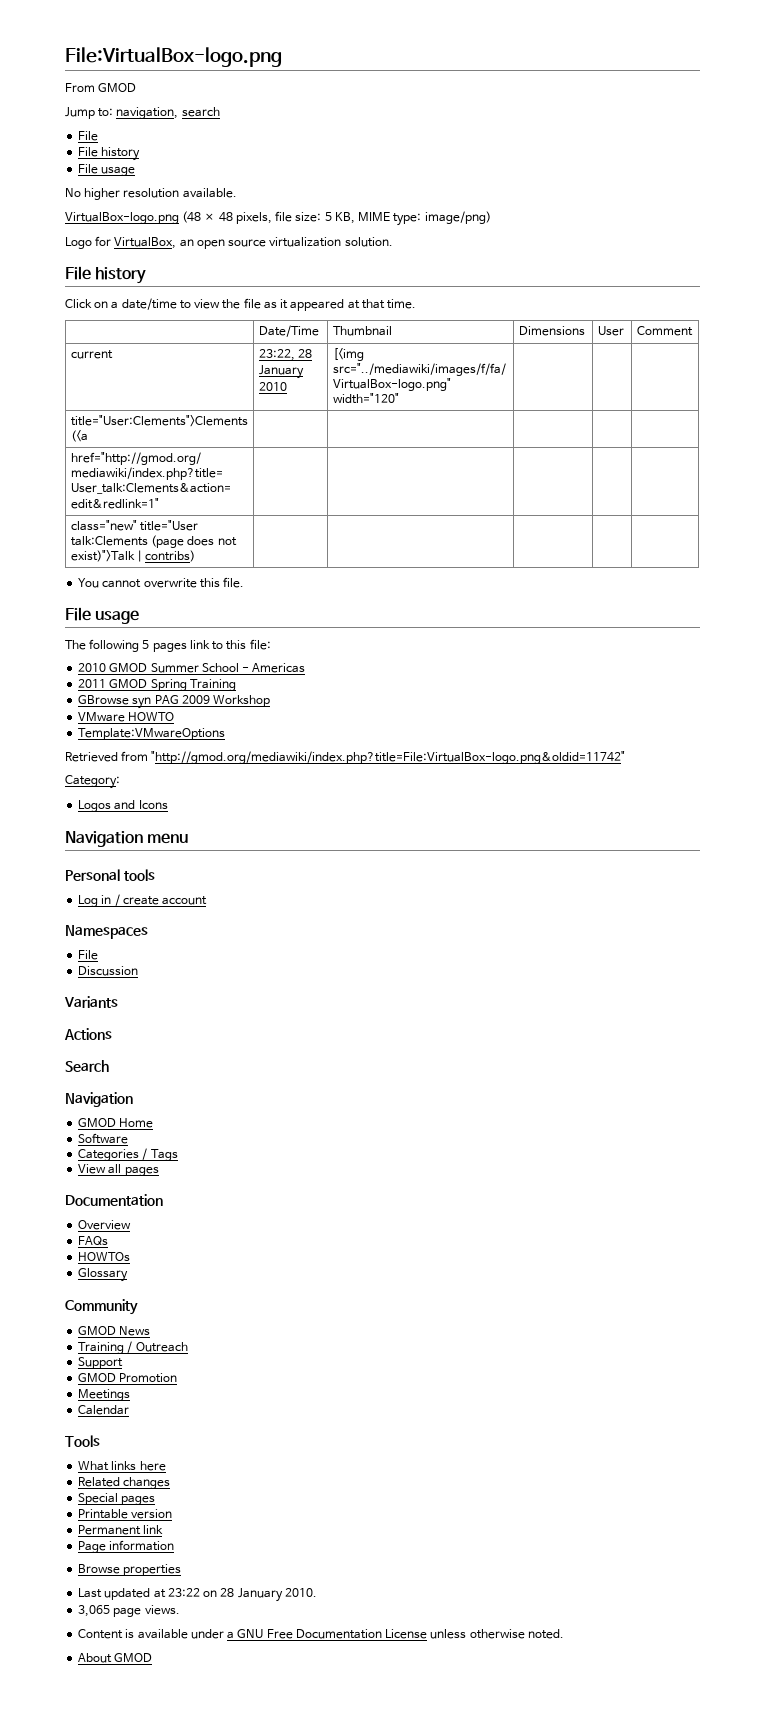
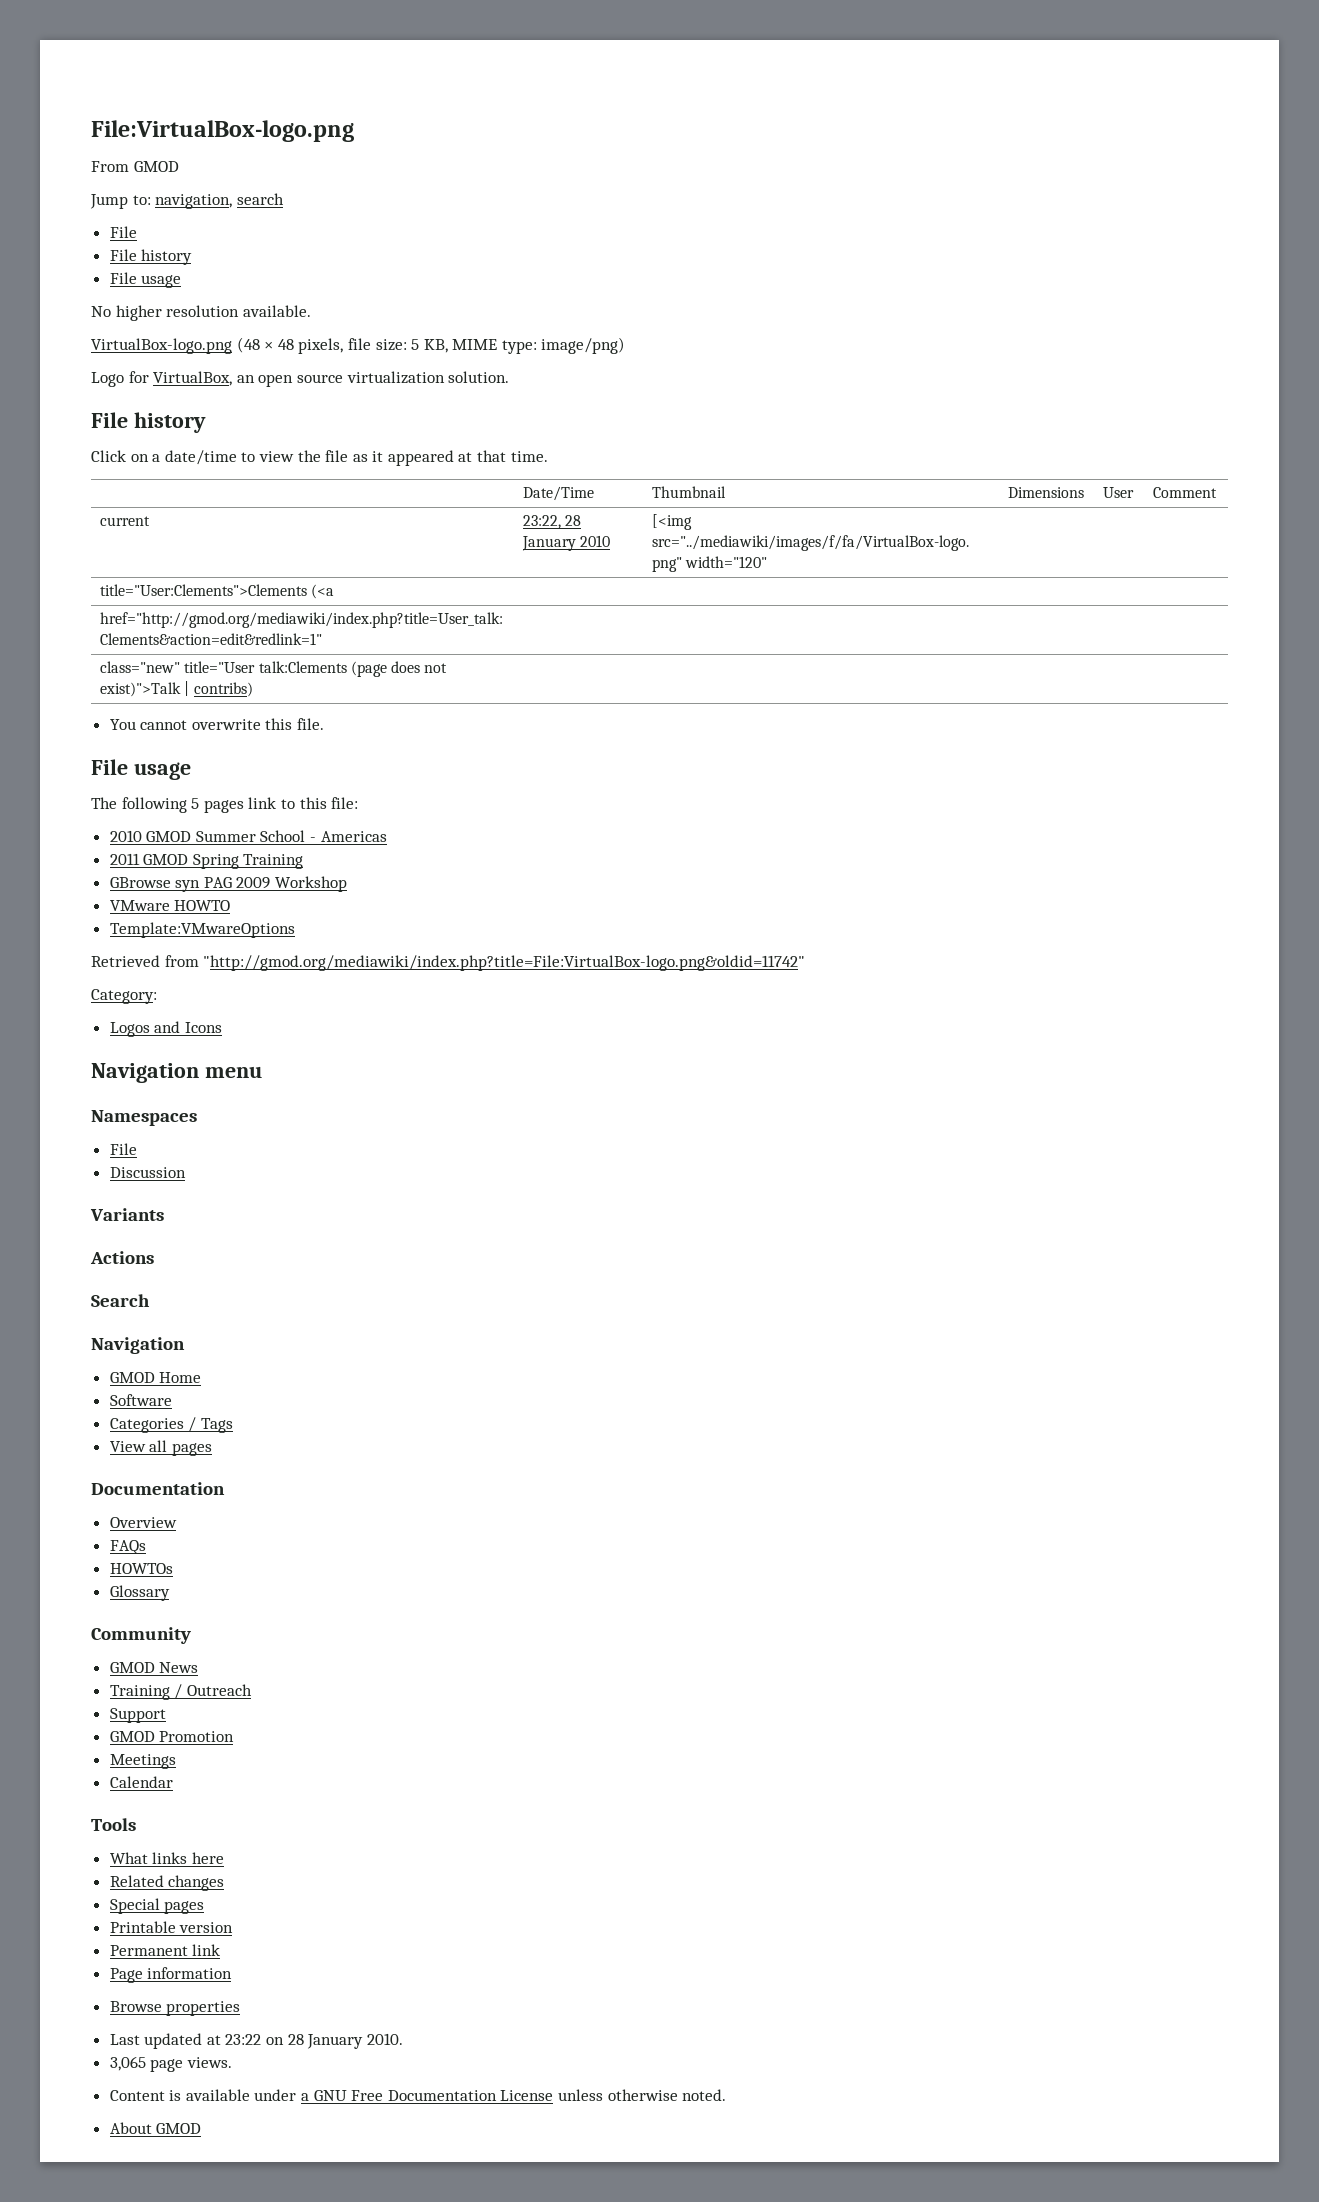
- Personal tools
- Log in / create account

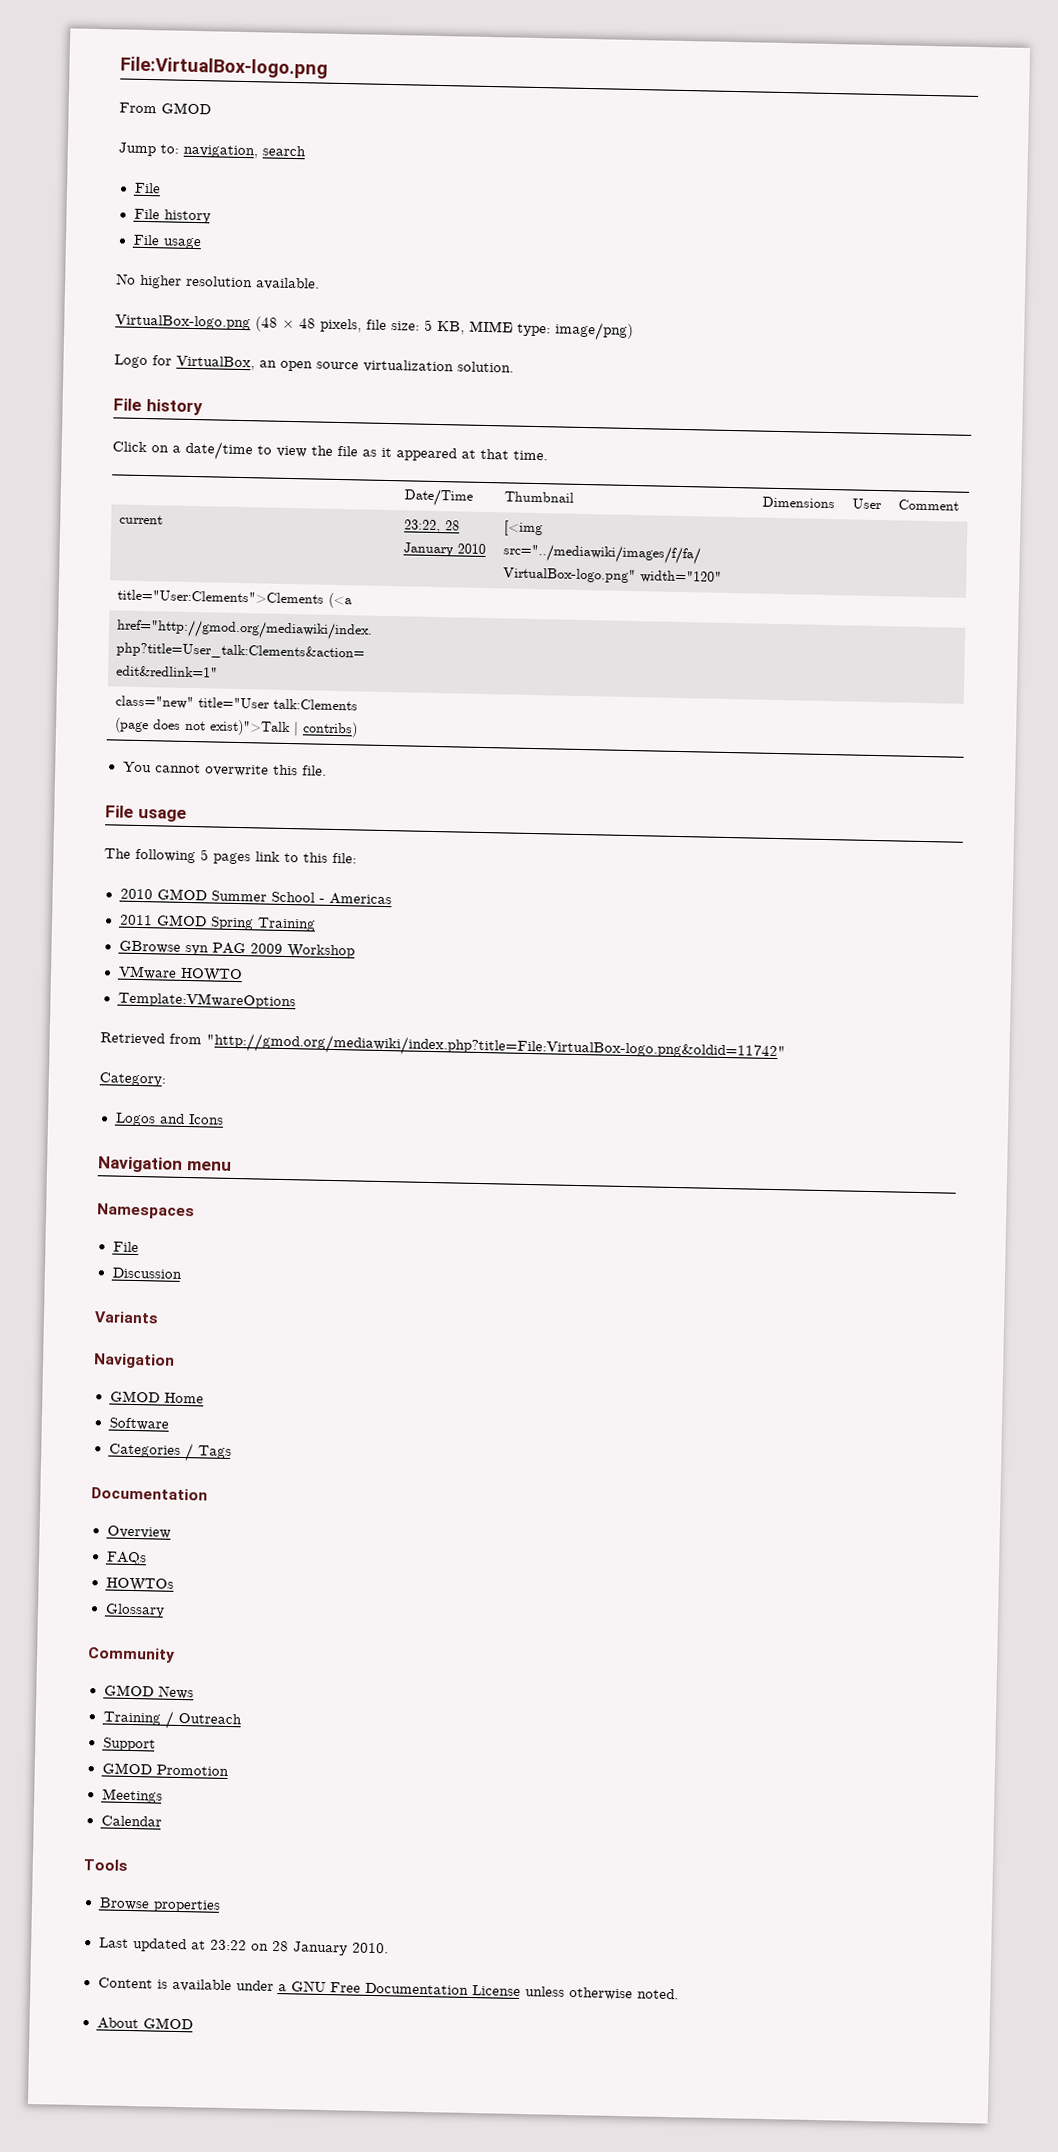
- Actions
- Search
- View all pages
- What links here
- Related changes
- Special pages
- Printable version
- Permanent link
- Page information
- 3,065 page views.

